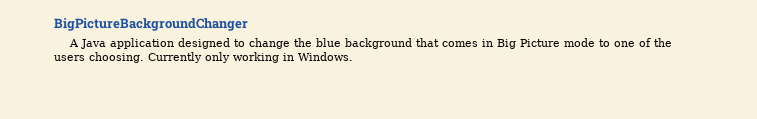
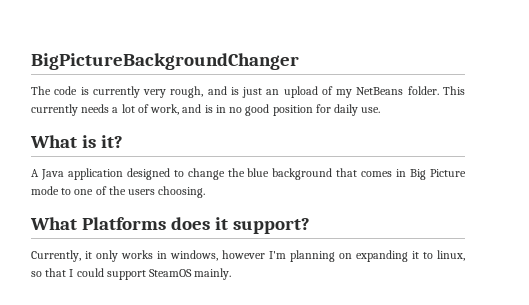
+ The code is currently very rough, and is just an upload of my NetBeans folder. This currently needs a lot of work, and is in no good position for daily use.
+ What is it?
- A Java application designed to change the blue background that comes in Big Picture mode to one of the users choosing. Currently only working in Windows.
+ A Java application designed to change the blue background that comes in Big Picture mode to one of the users choosing.
+ What Platforms does it support?
+ Currently, it only works in windows, however I'm planning on expanding it to linux, so that I could support SteamOS mainly.

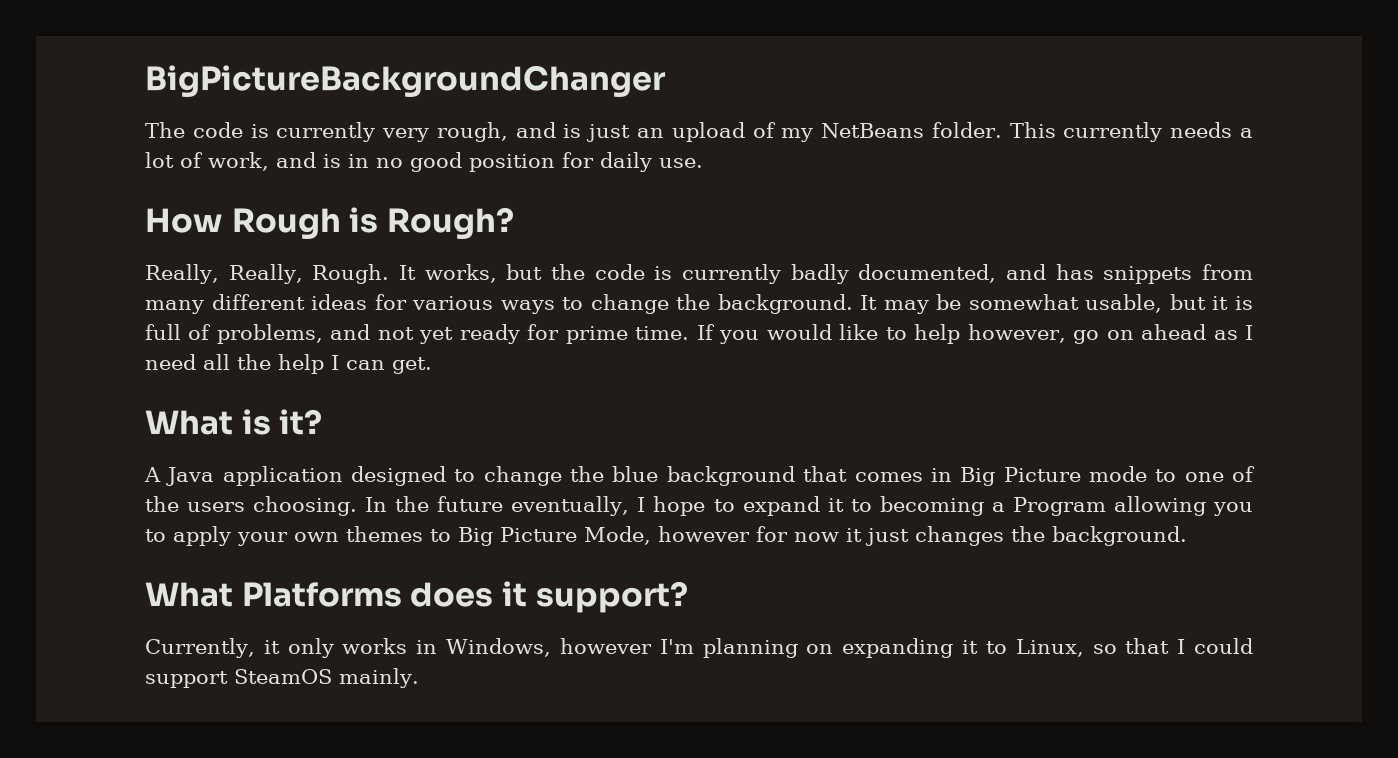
+ How Rough is Rough?
+ Really, Really, Rough. It works, but the code is currently badly documented, and has snippets from many different ideas for various ways to change the background. It may be somewhat usable, but it is full of problems, and not yet ready for prime time. If you would like to help however, go on ahead as I need all the help I can get.
+ In the future eventually, I hope to expand it to becoming a Program allowing you to apply your own themes to Big Picture Mode, however for now it just changes the background.
- Currently, it only works in windows, however I'm planning on expanding it to linux, so that I could support SteamOS mainly.
+ Currently, it only works in Windows, however I'm planning on expanding it to Linux, so that I could support SteamOS mainly.

